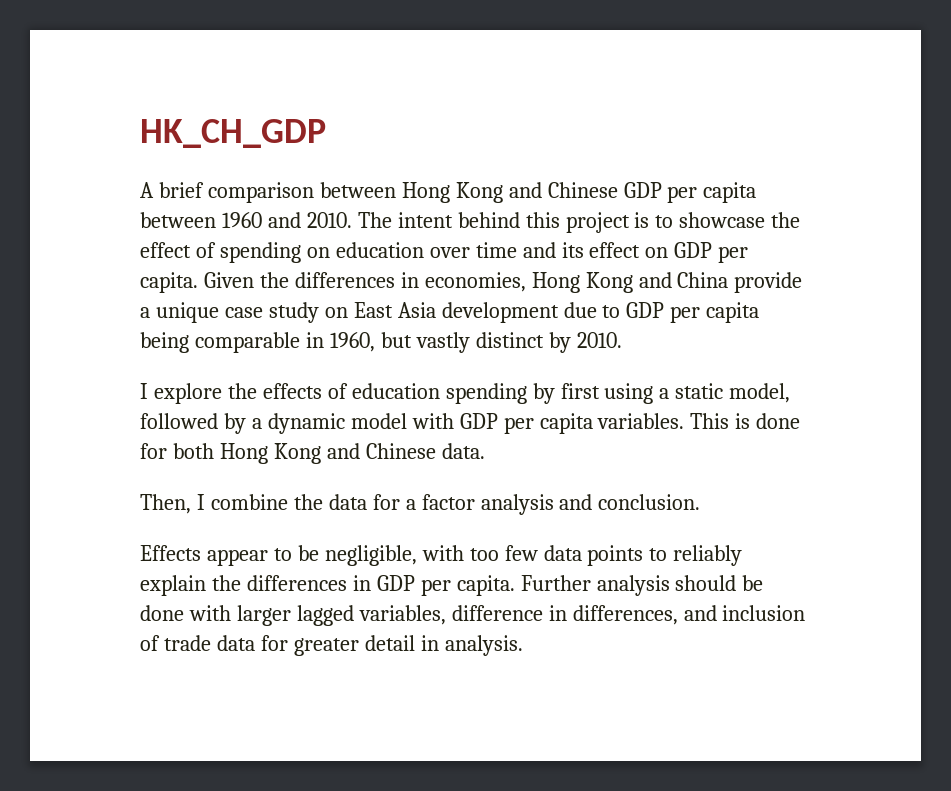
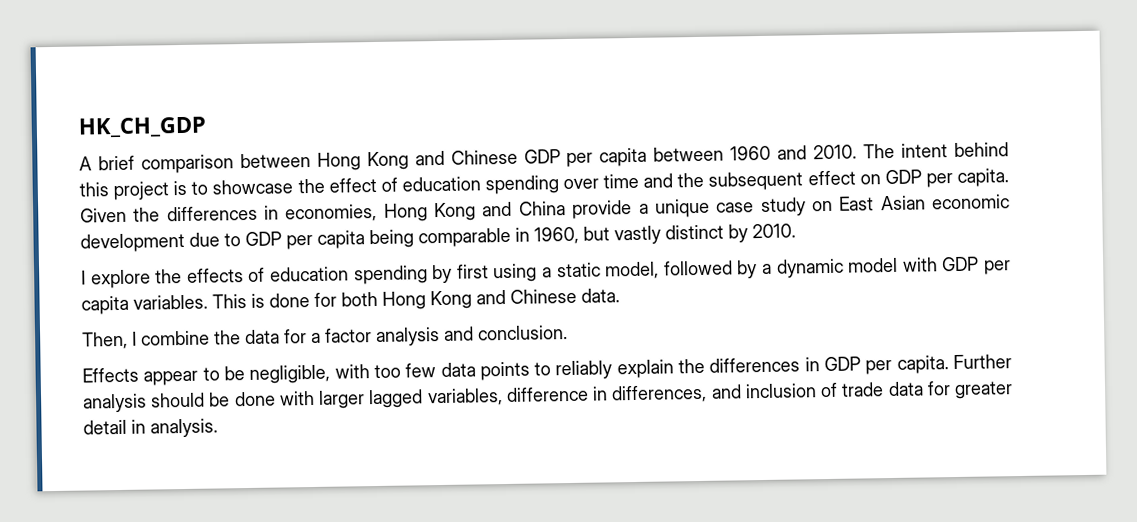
- The intent behind this project is to showcase the effect of spending on education over time and its effect on GDP per capita.
+ The intent behind this project is to showcase the effect of education spending over time and the subsequent effect on GDP per capita.
- Given the differences in economies, Hong Kong and China provide a unique case study on East Asia development due to GDP per capita being comparable in 1960, but vastly distinct by 2010.
+ Given the differences in economies, Hong Kong and China provide a unique case study on East Asian economic development due to GDP per capita being comparable in 1960, but vastly distinct by 2010.

